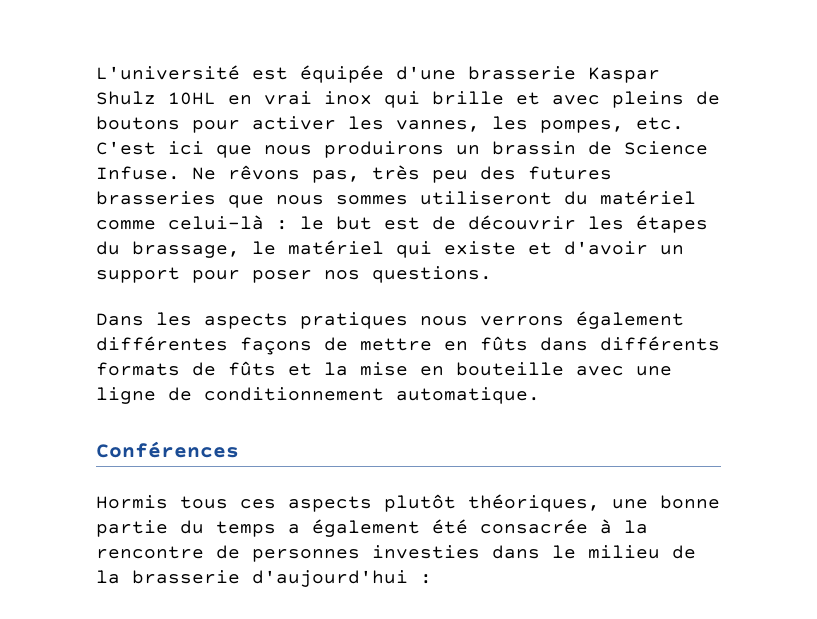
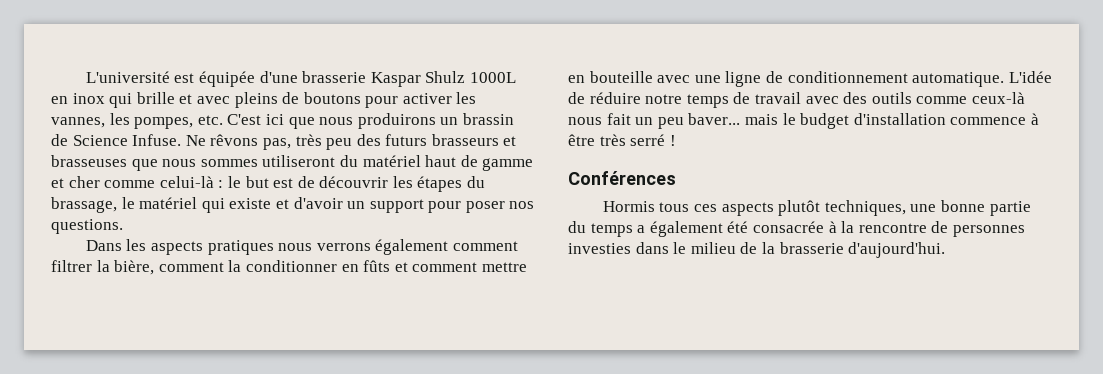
- L'université est équipée d'une brasserie Kaspar Shulz 10HL en vrai inox qui brille et avec pleins de boutons pour activer les vannes, les pompes, etc. C'est ici que nous produirons un brassin de Science Infuse.
+ L'université est équipée d'une brasserie Kaspar Shulz 1000L en inox qui brille et avec pleins de boutons pour activer les vannes, les pompes, etc. C'est ici que nous produirons un brassin de Science Infuse.
- Ne rêvons pas, très peu des futures brasseries que nous sommes utiliseront du matériel comme celui-là : le but est de découvrir les étapes du brassage, le matériel qui existe et d'avoir un support pour poser nos questions.
+ Ne rêvons pas, très peu des futurs brasseurs et brasseuses que nous sommes utiliseront du matériel haut de gamme et cher comme celui-là : le but est de découvrir les étapes du brassage, le matériel qui existe et d'avoir un support pour poser nos questions.
- Dans les aspects pratiques nous verrons également différentes façons de mettre en fûts dans différents formats de fûts et la mise en bouteille avec une ligne de conditionnement automatique.
+ Dans les aspects pratiques nous verrons également comment filtrer la bière, comment la conditionner en fûts et comment mettre en bouteille avec une ligne de conditionnement automatique. L'idée de réduire notre temps de travail avec des outils comme ceux-là nous fait un peu baver... mais le budget d'installation commence à être très serré !
- Hormis tous ces aspects plutôt théoriques, une bonne partie du temps a également été consacrée à la rencontre de personnes investies dans le milieu de la brasserie d'aujourd'hui :
+ Hormis tous ces aspects plutôt techniques, une bonne partie du temps a également été consacrée à la rencontre de personnes investies dans le milieu de la brasserie d'aujourd'hui.

